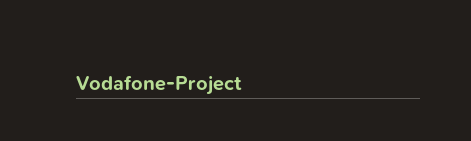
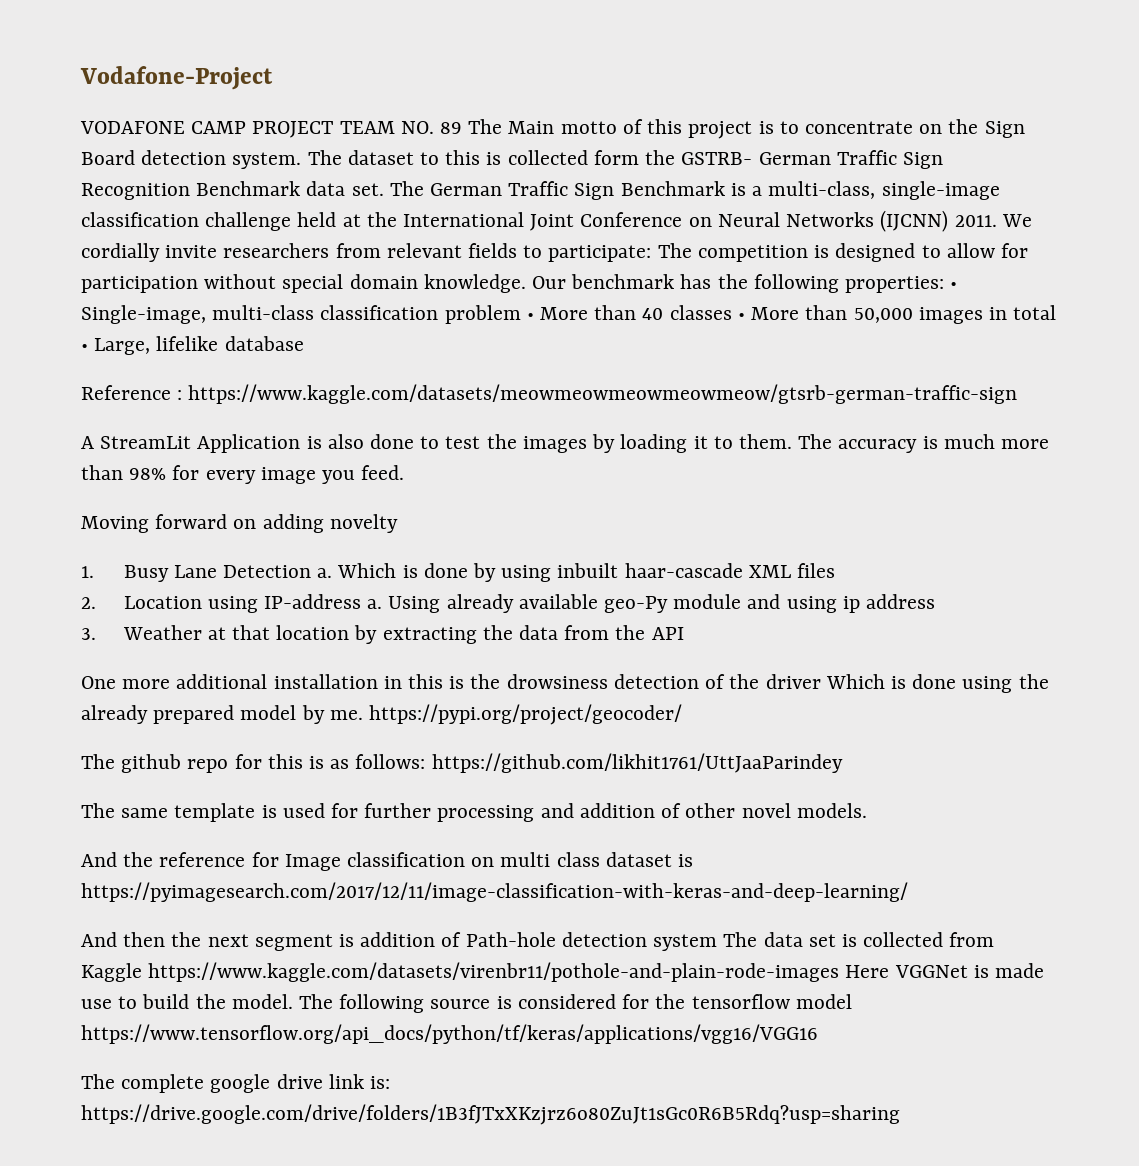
+ VODAFONE CAMP PROJECT TEAM NO. 89 The Main motto of this project is to concentrate on the Sign Board detection system. The dataset to this is collected form the GSTRB- German Traffic Sign Recognition Benchmark data set. The German Traffic Sign Benchmark is a multi-class, single-image classification challenge held at the International Joint Conference on Neural Networks (IJCNN) 2011. We cordially invite researchers from relevant fields to participate: The competition is designed to allow for participation without special domain knowledge. Our benchmark has the following properties: • Single-image, multi-class classification problem • More than 40 classes • More than 50,000 images in total • Large, lifelike database
+ Reference : https://www.kaggle.com/datasets/meowmeowmeowmeowmeow/gtsrb-german-traffic-sign
+ A StreamLit Application is also done to test the images by loading it to them. The accuracy is much more than 98% for every image you feed.
+ Moving forward on adding novelty
+ 1. Busy Lane Detection a. Which is done by using inbuilt haar-cascade XML files
+ 2. Location using IP-address a. Using already available geo-Py module and using ip address
+ 3. Weather at that location by extracting the data from the API
+ One more additional installation in this is the drowsiness detection of the driver Which is done using the already prepared model by me. https://pypi.org/project/geocoder/
+ The github repo for this is as follows: https://github.com/likhit1761/UttJaaParindey
+ The same template is used for further processing and addition of other novel models.
+ And the reference for Image classification on multi class dataset is https://pyimagesearch.com/2017/12/11/image-classification-with-keras-and-deep-learning/
+ And then the next segment is addition of Path-hole detection system The data set is collected from Kaggle https://www.kaggle.com/datasets/virenbr11/pothole-and-plain-rode-images Here VGGNet is made use to build the model. The following source is considered for the tensorflow model https://www.tensorflow.org/api_docs/python/tf/keras/applications/vgg16/VGG16
+ The complete google drive link is: https://drive.google.com/drive/folders/1B3fJTxXKzjrz6o80ZuJt1sGc0R6B5Rdq?usp=sharing

